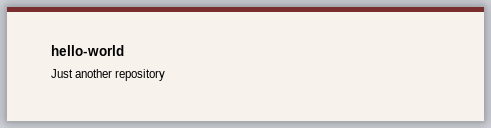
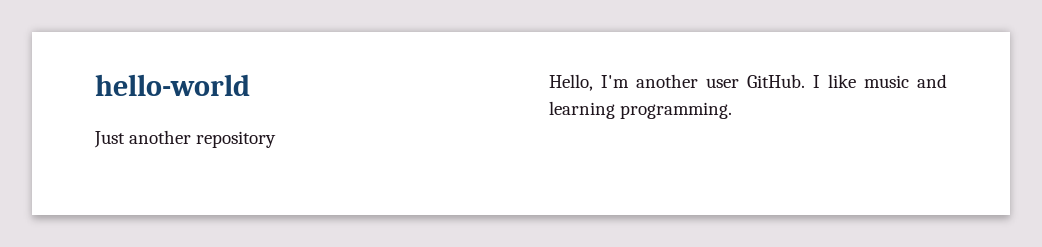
+ Hello, I'm another user GitHub. I like music and learning programming.

